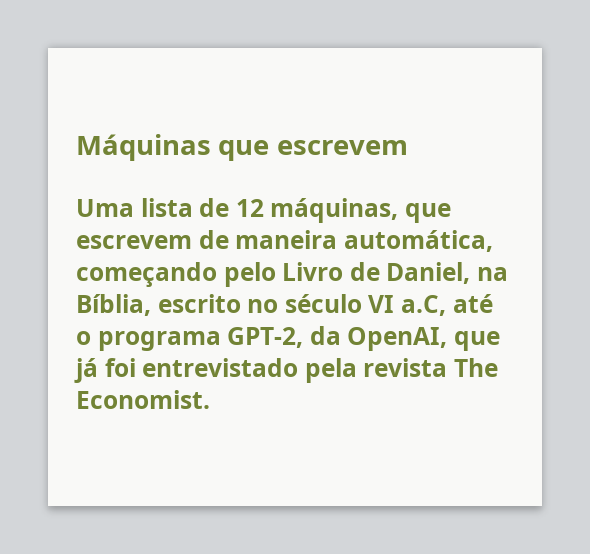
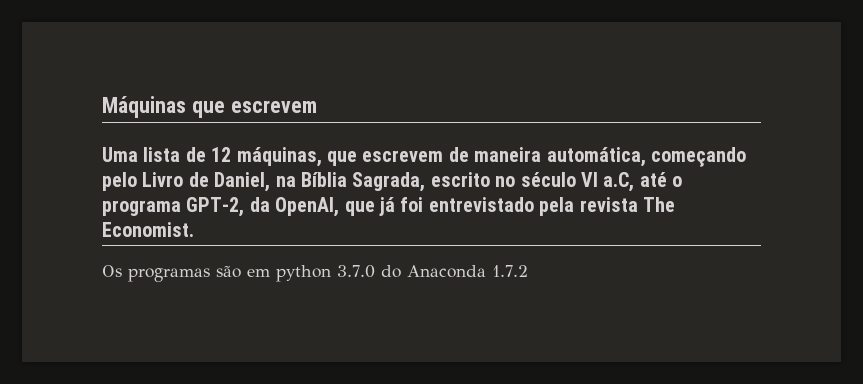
- Uma lista de 12 máquinas, que escrevem de maneira automática, começando pelo Livro de Daniel, na Bíblia, escrito no século VI a.C, até o programa GPT-2, da OpenAI, que já foi entrevistado pela revista The Economist.
+ Uma lista de 12 máquinas, que escrevem de maneira automática, começando pelo Livro de Daniel, na Bíblia Sagrada, escrito no século VI a.C, até o programa GPT-2, da OpenAI, que já foi entrevistado pela revista The Economist.
+ Os programas são em python 3.7.0 do Anaconda 1.7.2

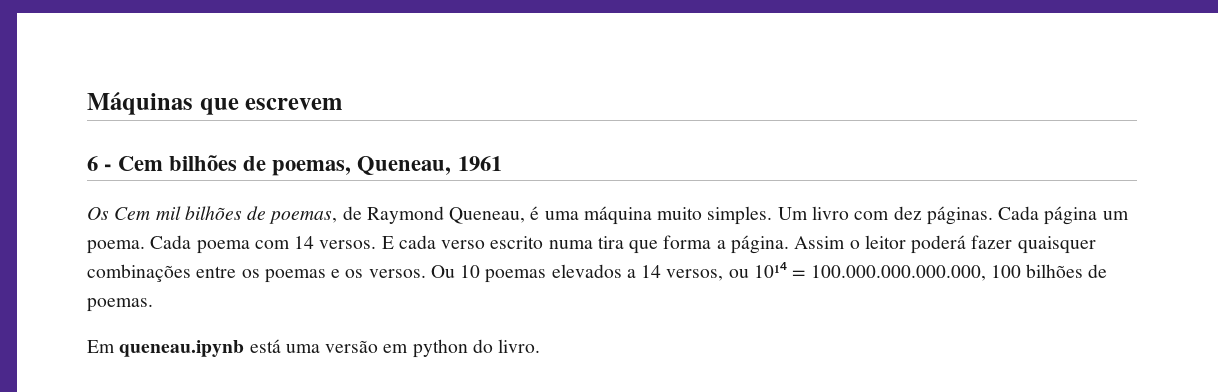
- Uma lista de 12 máquinas, que escrevem de maneira automática, começando pelo Livro de Daniel, na Bíblia Sagrada, escrito no século VI a.C, até o programa GPT-2, da OpenAI, que já foi entrevistado pela revista The Economist.
- Os programas são em python 3.7.0 do Anaconda 1.7.2
+ 6 - Cem bilhões de poemas, Queneau, 1961
+ Os Cem mil bilhões de poemas, de Raymond Queneau, é uma máquina muito simples. Um livro com dez páginas. Cada página um poema. Cada poema com 14 versos. E cada verso escrito numa tira que forma a página. Assim o leitor poderá fazer quaisquer combinações entre os poemas e os versos. Ou 10 poemas elevados a 14 versos, ou 10¹⁴ = 100.000.000.000.000, 100 bilhões de poemas.
+ Em queneau.ipynb está uma versão em python do livro.

